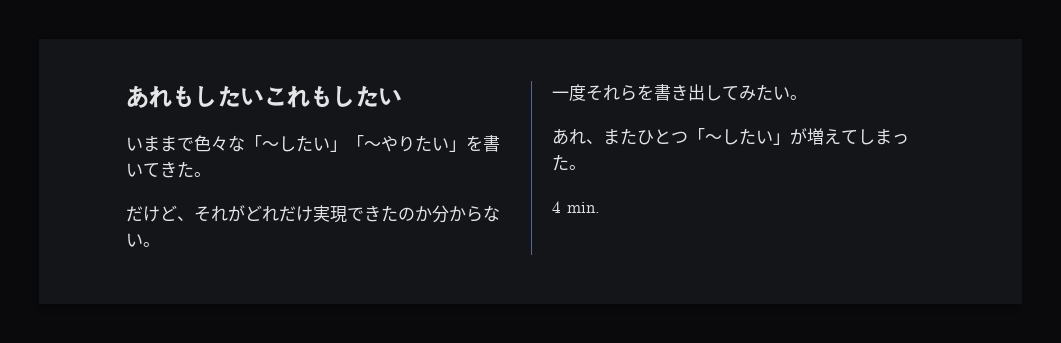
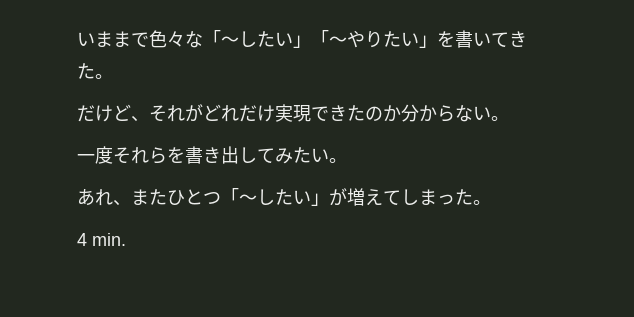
- あれもしたいこれもしたい

